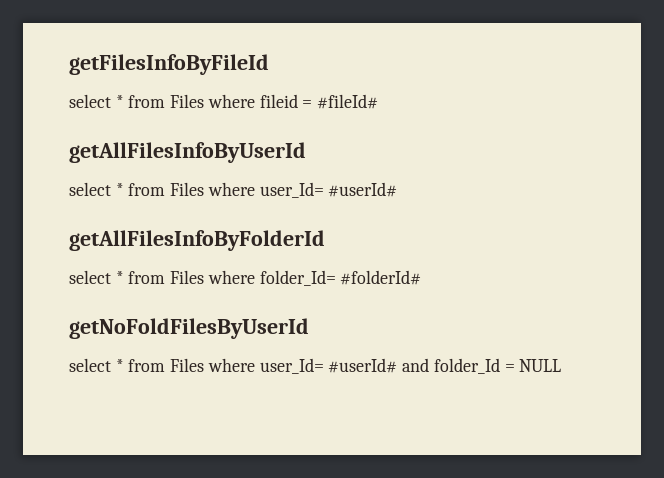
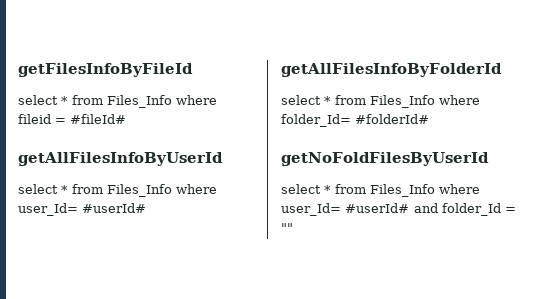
- select * from Files where fileid = #fileId#
+ select * from Files_Info where fileid = #fileId#
  getAllFilesInfoByUserId
- select * from Files where user_Id= #userId#
+ select * from Files_Info where user_Id= #userId#
- select * from Files where folder_Id= #folderId#
+ select * from Files_Info where folder_Id= #folderId#
- select * from Files where user_Id= #userId# and folder_Id = NULL
+ select * from Files_Info where user_Id= #userId# and folder_Id = ""

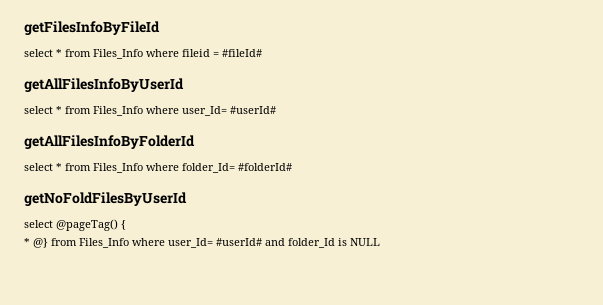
- select * from Files_Info where user_Id= #userId# and folder_Id = ""
+ select @pageTag() {
+ * @} from Files_Info where user_Id= #userId# and folder_Id is NULL

